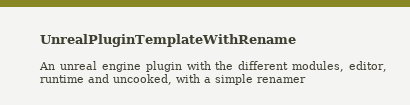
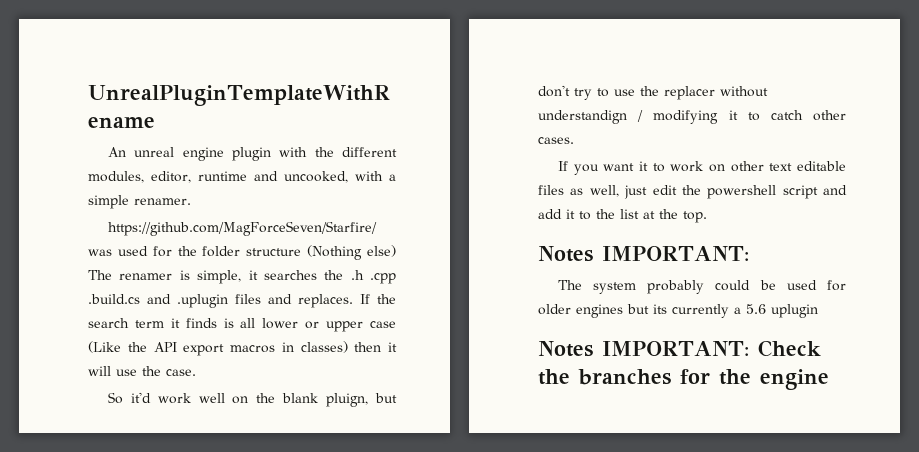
- An unreal engine plugin with the different modules, editor, runtime and uncooked, with a simple renamer
+ An unreal engine plugin with the different modules, editor, runtime and uncooked, with a simple renamer.
+ https://github.com/MagForceSeven/Starfire/ was used for the folder structure (Nothing else) The renamer is simple, it searches the .h .cpp .build.cs and .uplugin files and replaces. If the search term it finds is all lower or upper case (Like the API export macros in classes) then it will use the case.
+ So it'd work well on the blank pluign, but don't try to use the replacer without understandign / modifying it to catch other cases.
+ If you want it to work on other text editable files as well, just edit the powershell script and add it to the list at the top.
+ Notes IMPORTANT:
+ The system probably could be used for older engines but its currently a 5.6 uplugin
+ Notes IMPORTANT: Check the branches for the engine

